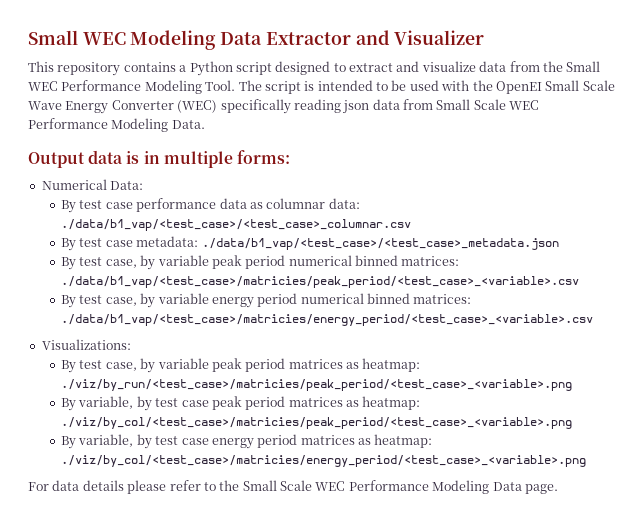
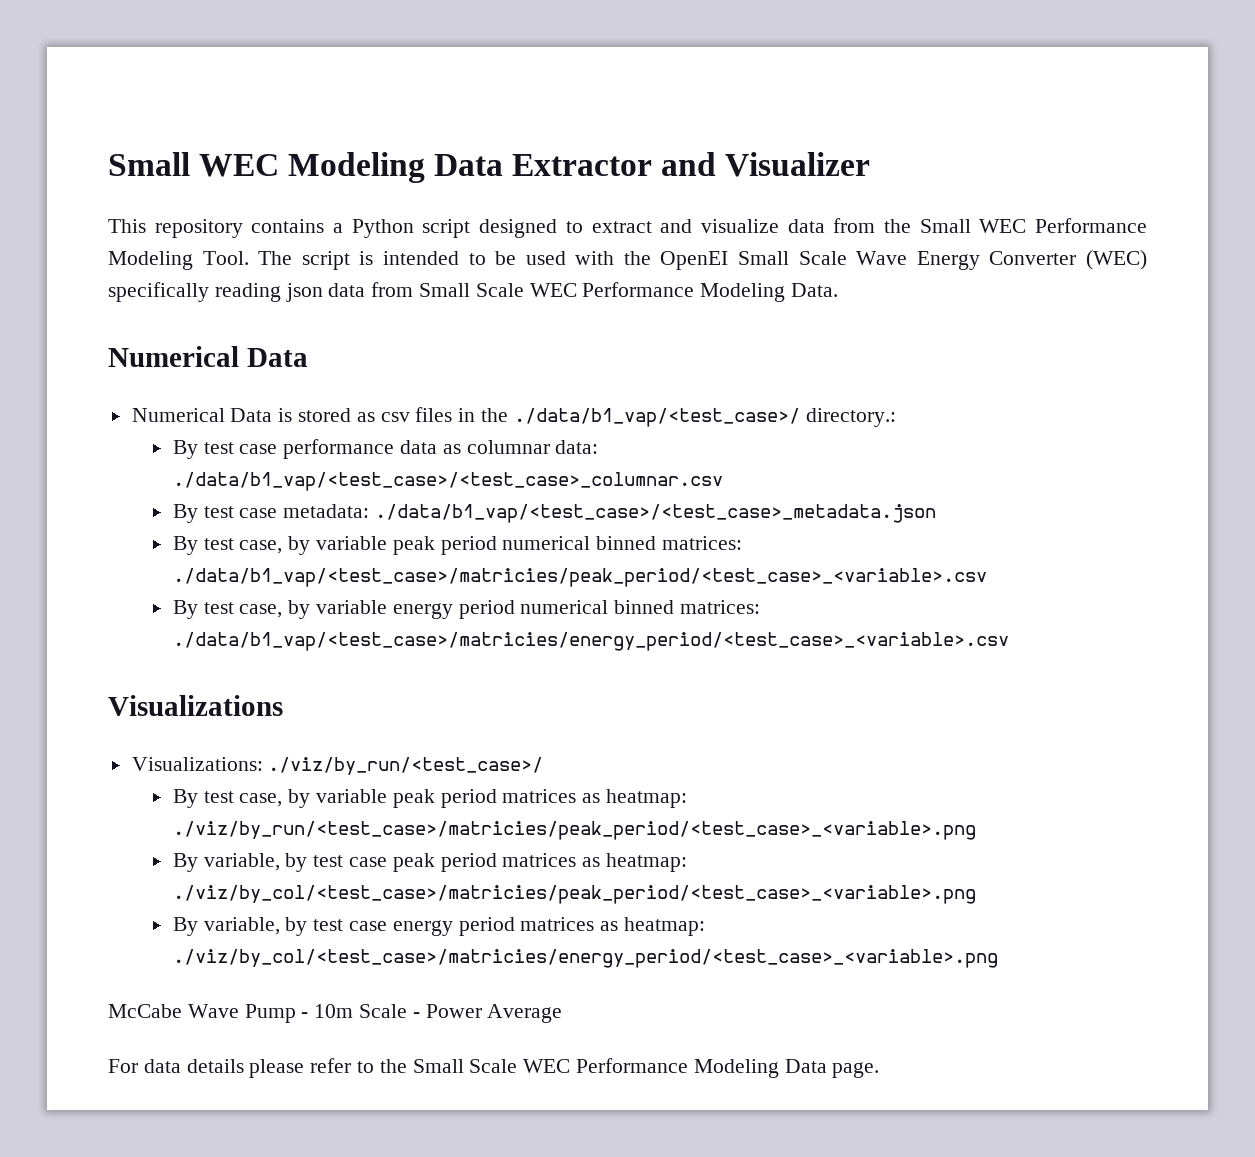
  The script is intended to be used with the OpenEI Small Scale Wave Energy Converter (WEC) specifically reading json data from Small Scale WEC Performance Modeling Data.
- Output data is in multiple forms:
- Numerical Data:
+ Numerical Data
+ Numerical Data is stored as csv files in the ./data/b1_vap/<test_case>/ directory.:
+ Visualizations
- Visualizations:
+ Visualizations: ./viz/by_run/<test_case>/
+ McCabe Wave Pump - 10m Scale - Power Average

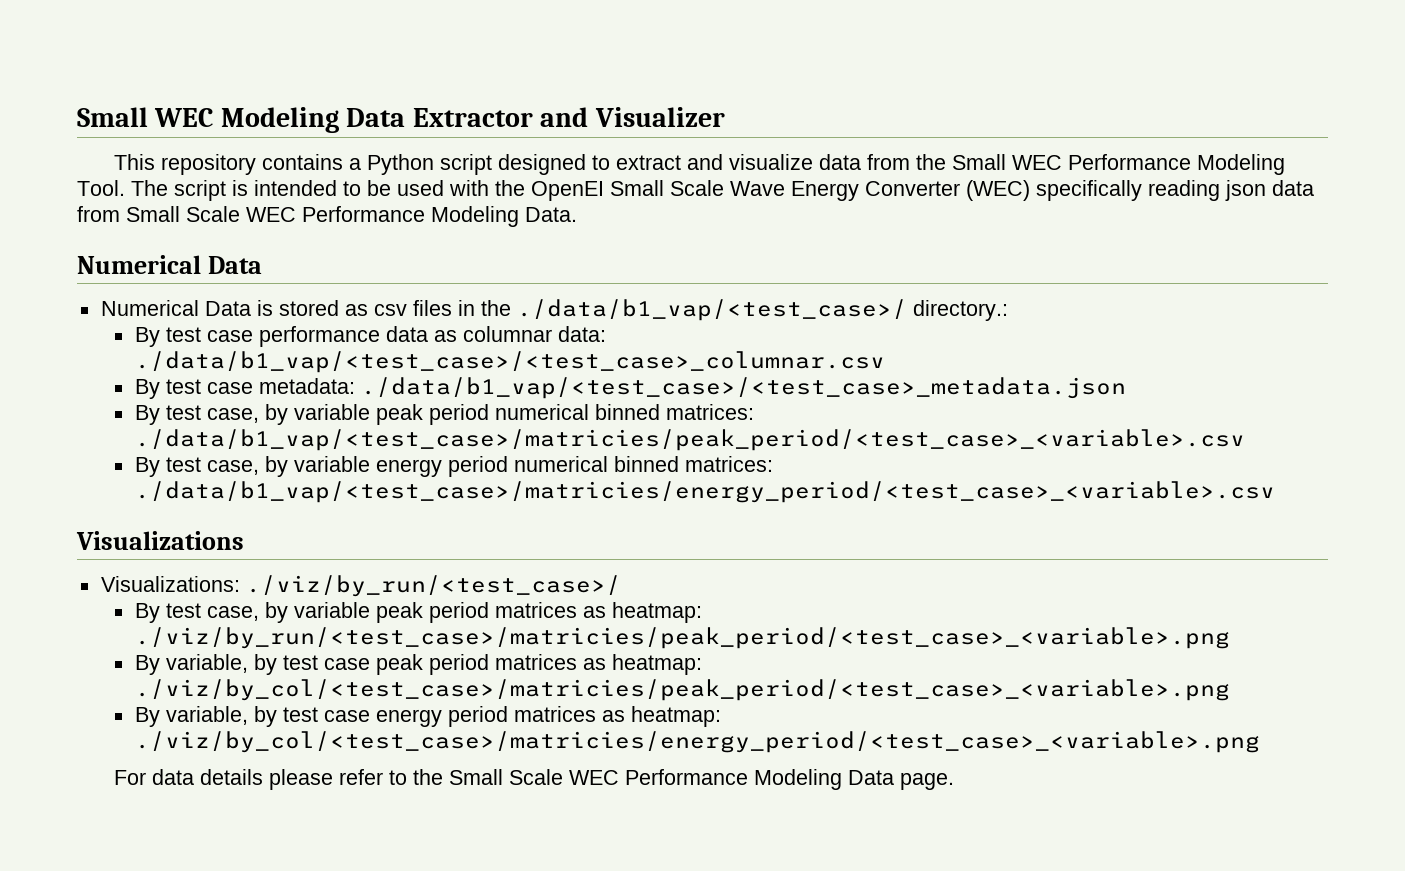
- McCabe Wave Pump - 10m Scale - Power Average

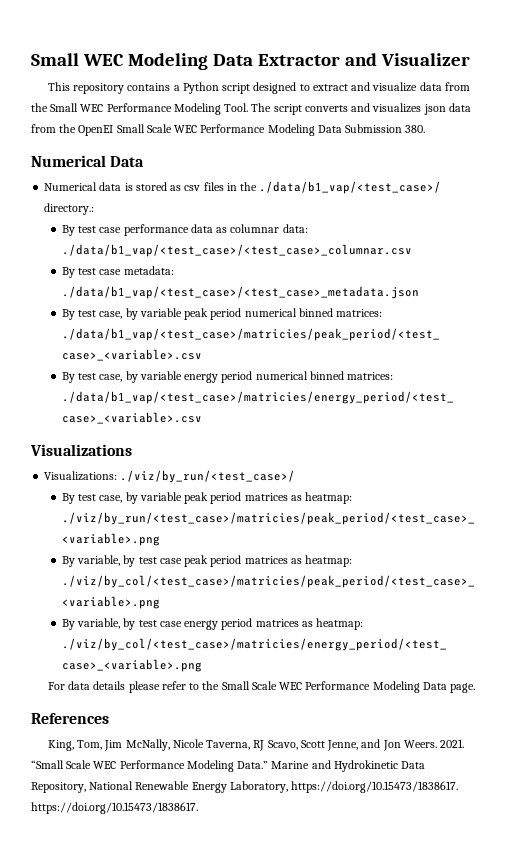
- The script is intended to be used with the OpenEI Small Scale Wave Energy Converter (WEC) specifically reading json data from Small Scale WEC Performance Modeling Data.
+ The script converts and visualizes json data from the OpenEI Small Scale WEC Performance Modeling Data Submission 380.
- Numerical Data is stored as csv files in the ./data/b1_vap/<test_case>/ directory.:
+ Numerical data is stored as csv files in the ./data/b1_vap/<test_case>/ directory.:
+ References
+ King, Tom, Jim McNally, Nicole Taverna, RJ Scavo, Scott Jenne, and Jon Weers. 2021. “Small Scale WEC Performance Modeling Data.” Marine and Hydrokinetic Data Repository, National Renewable Energy Laboratory, https://doi.org/10.15473/1838617. https://doi.org/10.15473/1838617.

